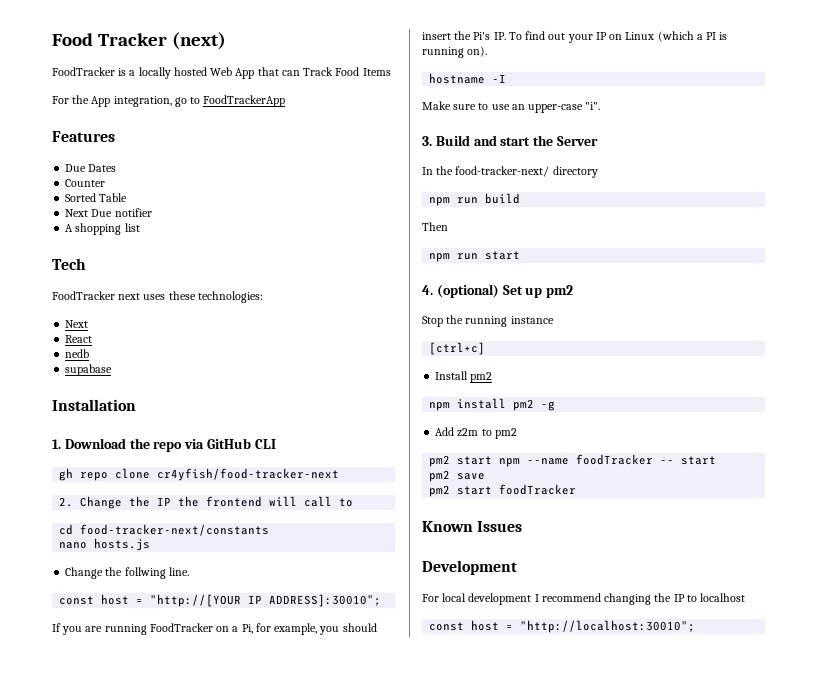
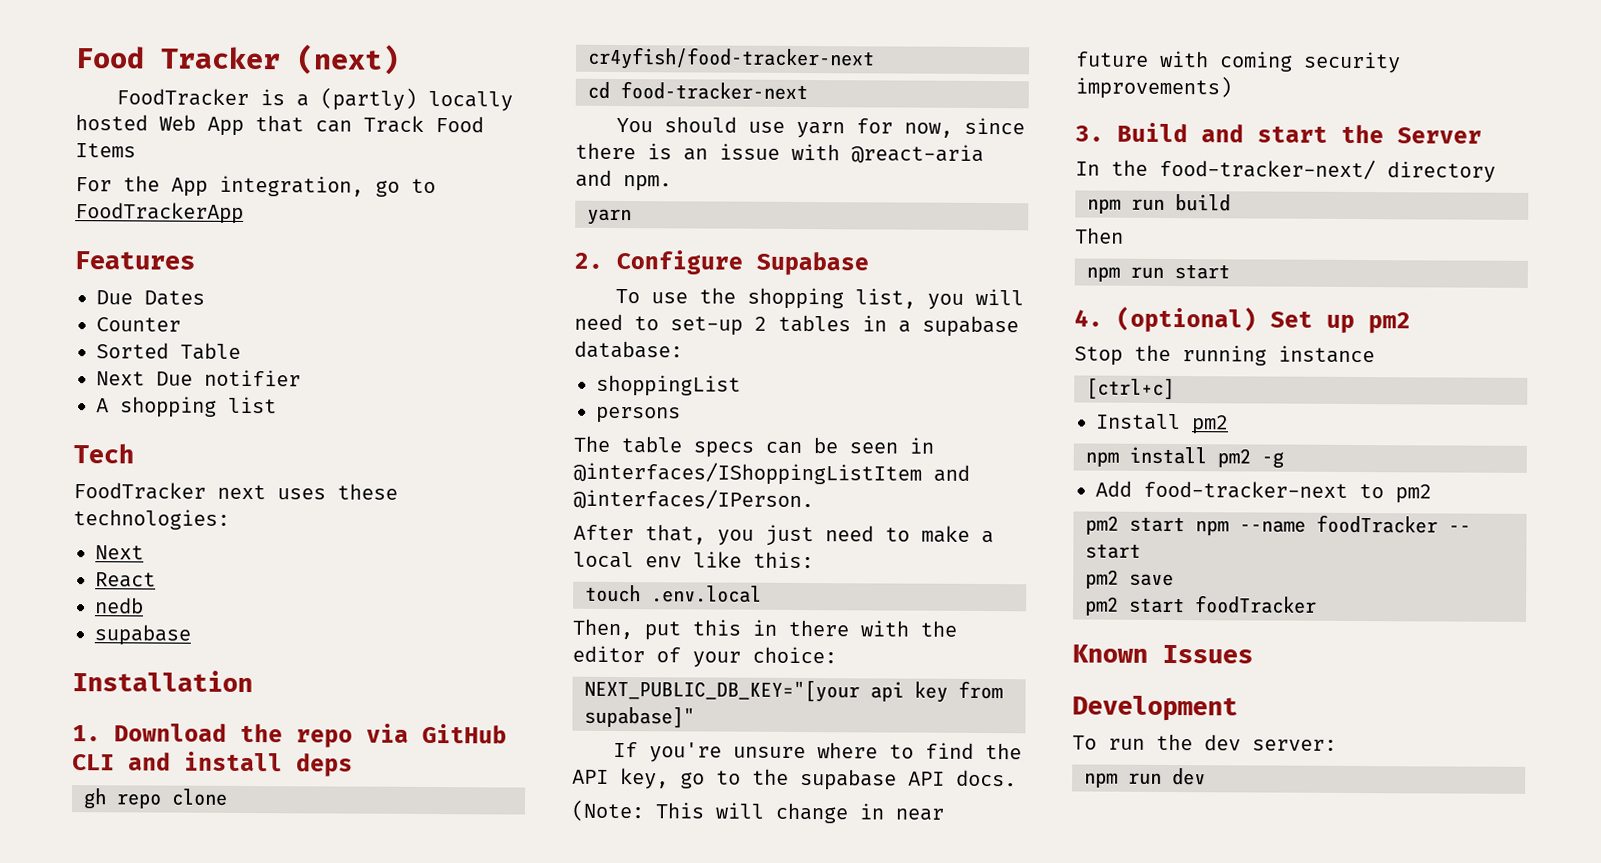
- FoodTracker is a locally hosted Web App that can Track Food Items
+ FoodTracker is a (partly) locally hosted Web App that can Track Food Items
- 1. Download the repo via GitHub CLI
+ 1. Download the repo via GitHub CLI and install deps
- 2. Change the IP the frontend will call to
- cd food-tracker-next/constants
- nano hosts.js
- Change the follwing line.
- const host = "http://[YOUR IP ADDRESS]:30010";
- If you are running FoodTracker on a Pi, for example, you should insert the Pi's IP. To find out your IP on Linux (which a PI is running on).
- hostname -I
- Make sure to use an upper-case "i".
+ cd food-tracker-next
+ You should use yarn for now, since there is an issue with @react-aria and npm.
+ yarn
+ 2. Configure Supabase
+ To use the shopping list, you will need to set-up 2 tables in a supabase database:
+ shoppingList
+ persons
+ The table specs can be seen in @interfaces/IShoppingListItem and @interfaces/IPerson.
+ After that, you just need to make a local env like this:
+ touch .env.local
+ Then, put this in there with the editor of your choice:
+ NEXT_PUBLIC_DB_KEY="[your api key from supabase]"
+ If you're unsure where to find the API key, go to the supabase API docs.
+ (Note: This will change in near future with coming security improvements)
- Add z2m to pm2
+ Add food-tracker-next to pm2
- For local development I recommend changing the IP to localhost
- const host = "http://localhost:30010";
+ To run the dev server:
+ npm run dev

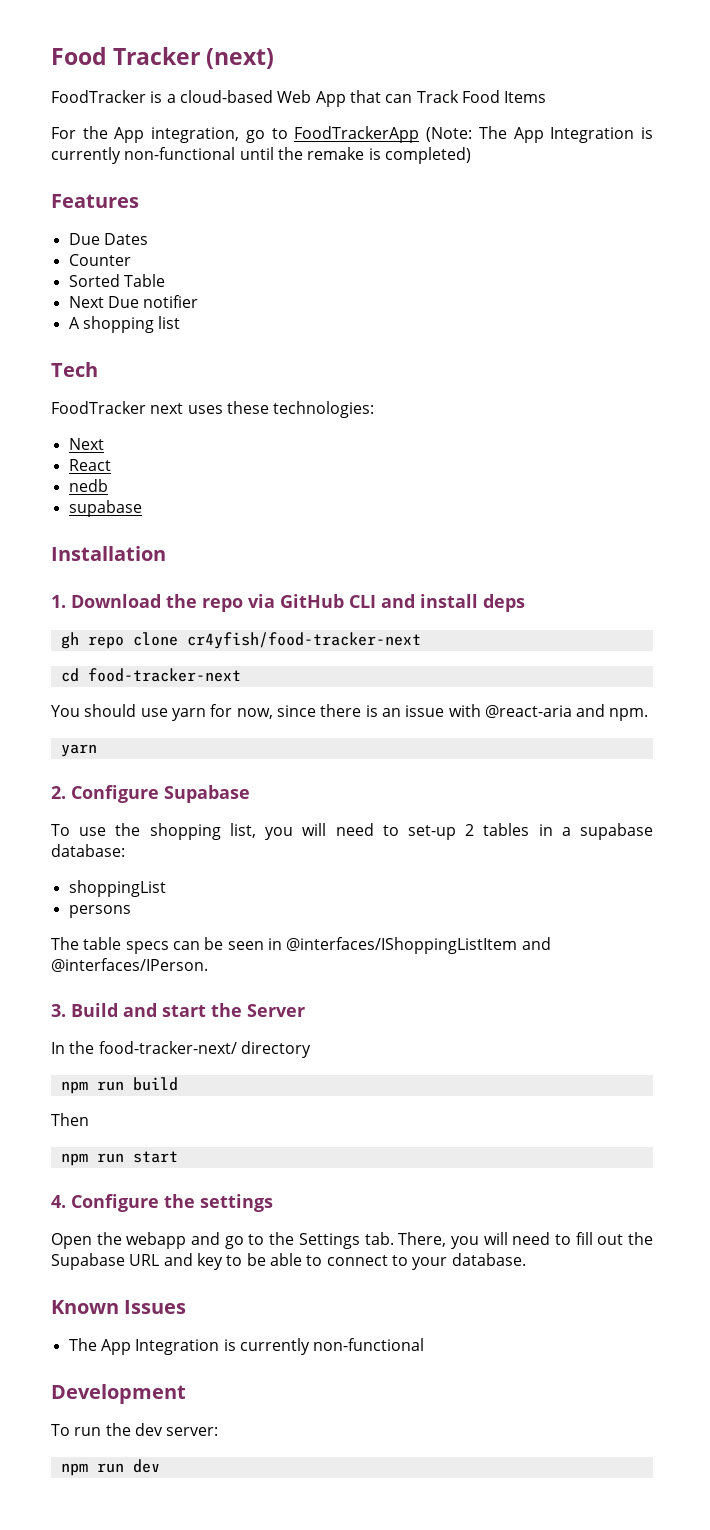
- FoodTracker is a (partly) locally hosted Web App that can Track Food Items
+ FoodTracker is a cloud-based Web App that can Track Food Items
- For the App integration, go to FoodTrackerApp
+ For the App integration, go to FoodTrackerApp (Note: The App Integration is currently non-functional until the remake is completed)
- After that, you just need to make a local env like this:
- touch .env.local
- Then, put this in there with the editor of your choice:
- NEXT_PUBLIC_DB_KEY="[your api key from supabase]"
- If you're unsure where to find the API key, go to the supabase API docs.
- (Note: This will change in near future with coming security improvements)
- 4. (optional) Set up pm2
- Stop the running instance
- [ctrl+c]
- Install pm2
- npm install pm2 -g
- Add food-tracker-next to pm2
- pm2 start npm --name foodTracker -- start
- pm2 save
- pm2 start foodTracker
+ 4. Configure the settings
+ Open the webapp and go to the Settings tab. There, you will need to fill out the Supabase URL and key to be able to connect to your database.
  Known Issues
+ The App Integration is currently non-functional

